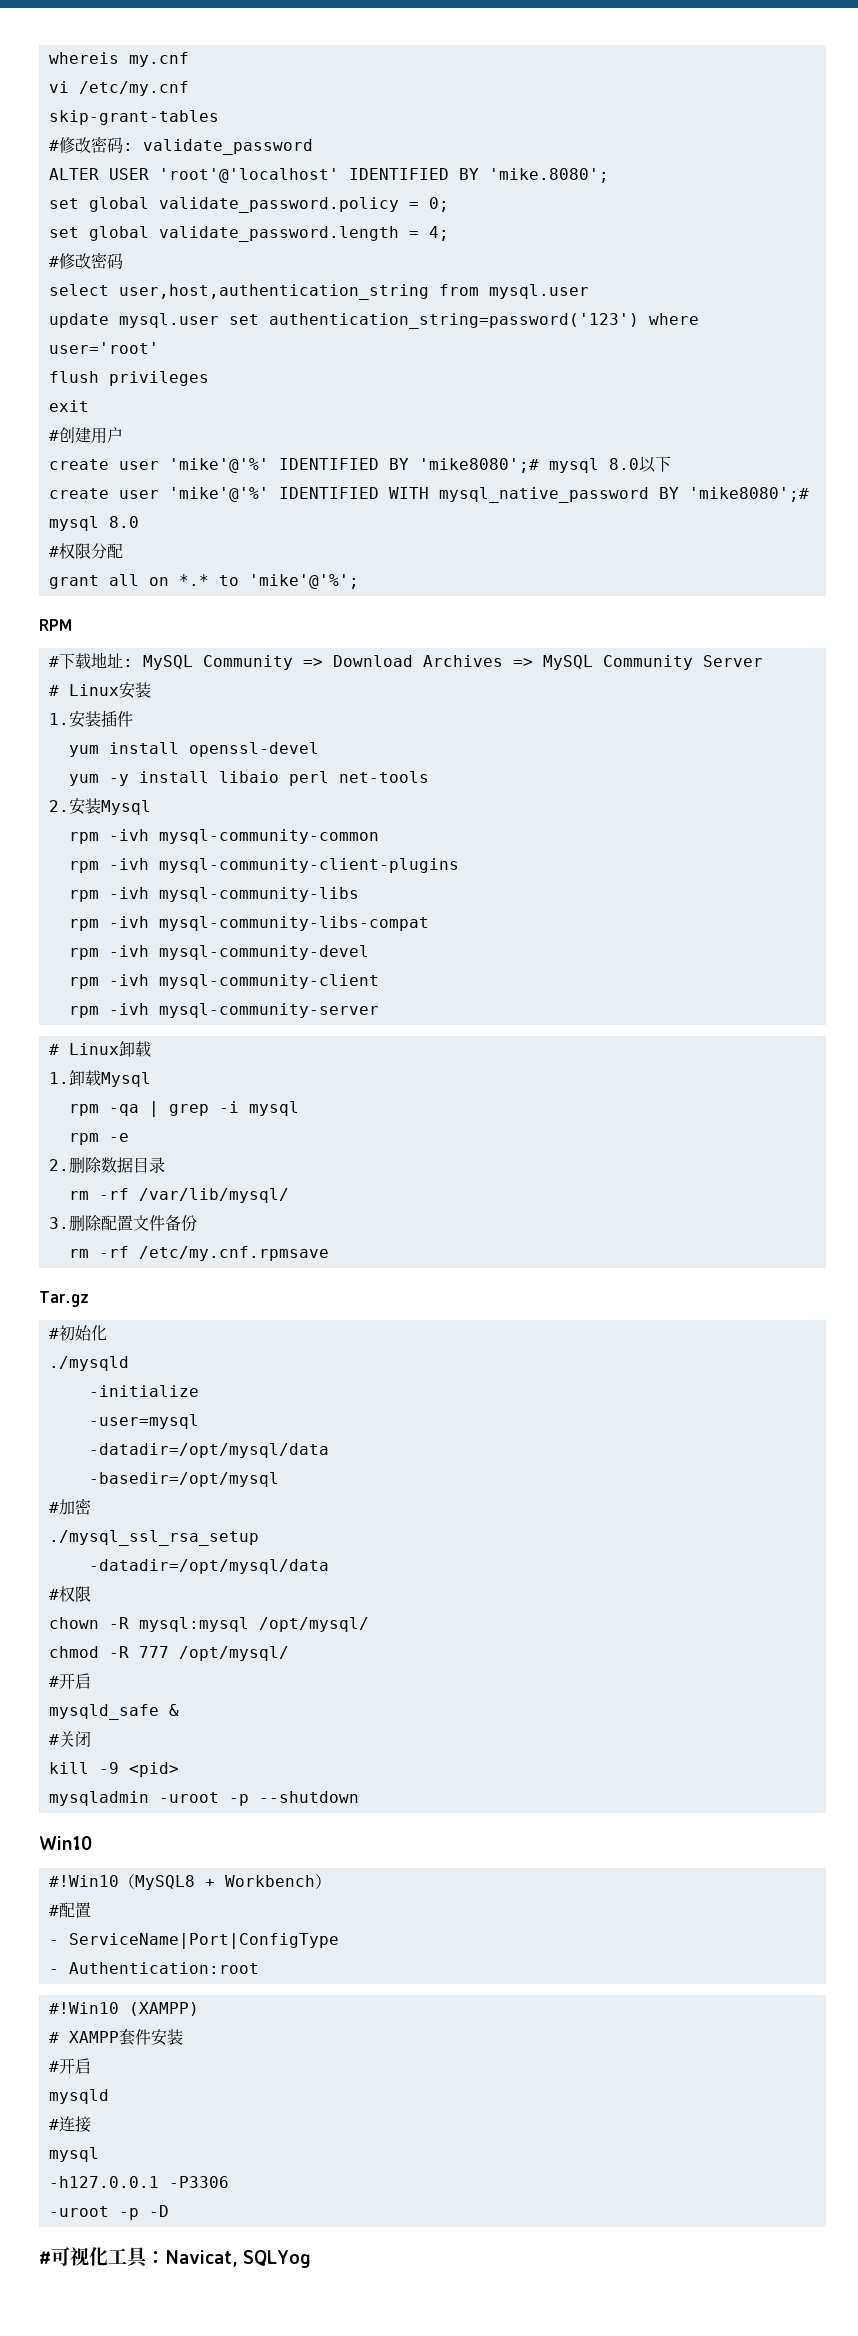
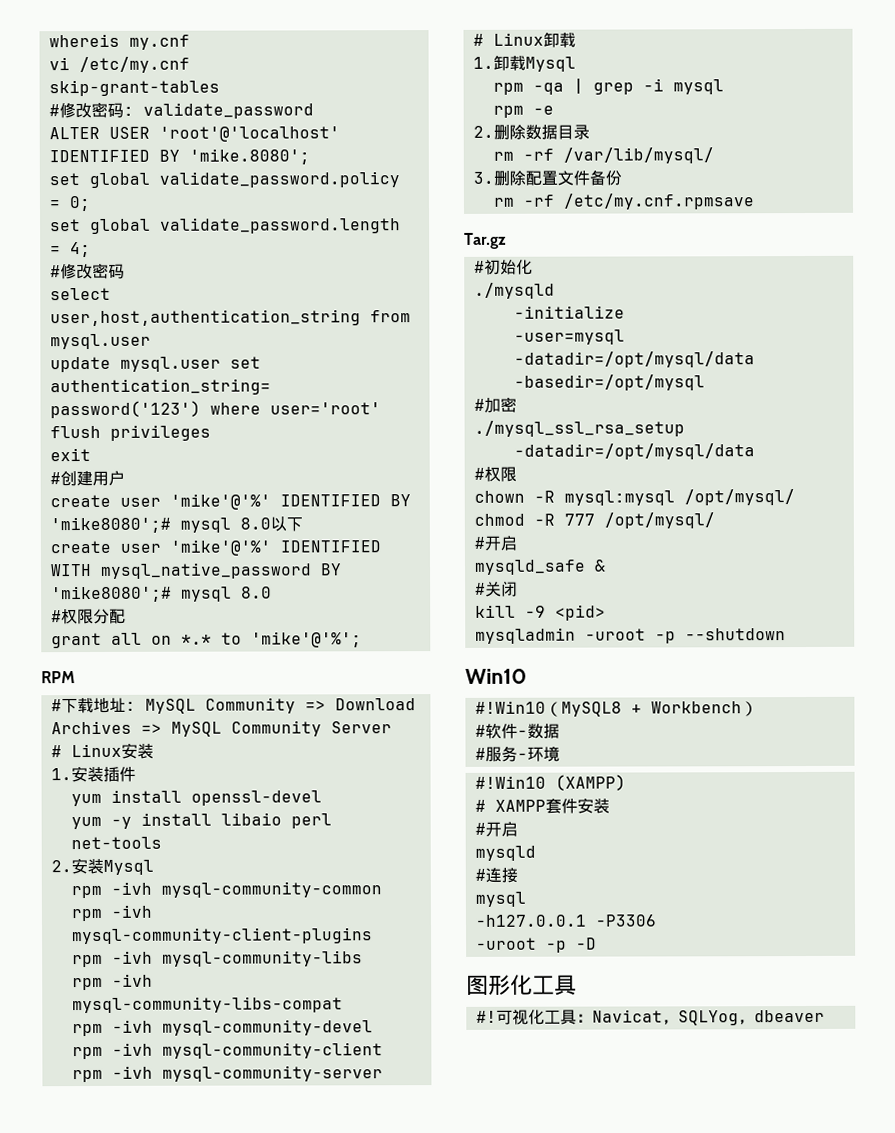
- #配置
- - ServiceName|Port|ConfigType
- - Authentication:root
+ #软件-数据
+ #服务-环境
- #可视化工具：Navicat, SQLYog
+ 图形化工具
+ #!可视化工具：Navicat，SQLYog，dbeaver

